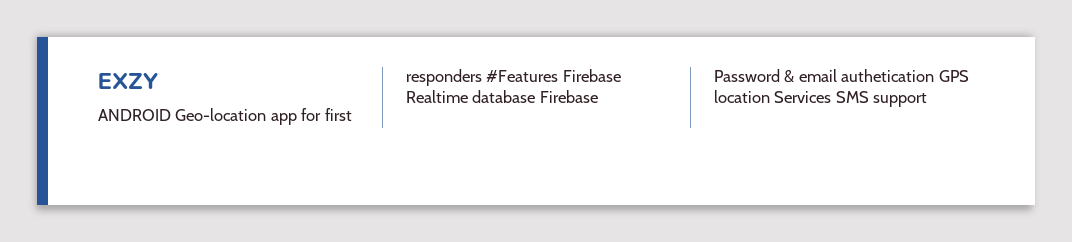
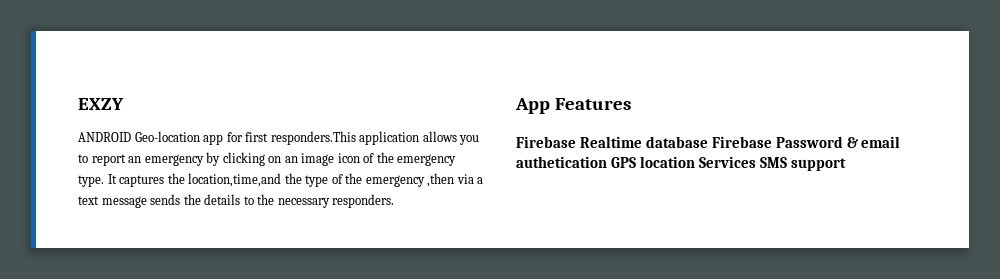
- ANDROID Geo-location app for first responders #Features Firebase Realtime database Firebase Password & email authetication GPS location Services SMS support
+ ANDROID Geo-location app for first responders.This application allows you to report an emergency by clicking on an image icon of the emergency type. It captures the location,time,and the type of the emergency ,then via a text message sends the details to the necessary responders.
+ App Features
+ Firebase Realtime database Firebase Password & email authetication GPS location Services SMS support

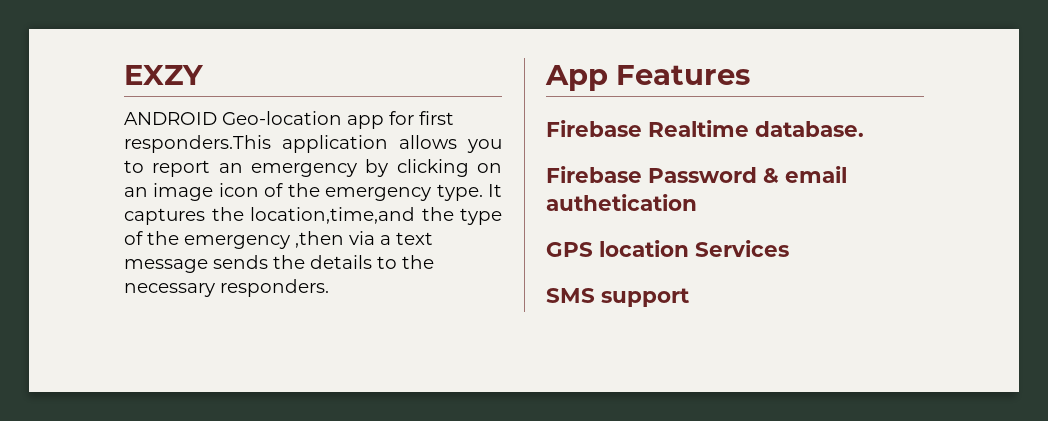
- Firebase Realtime database Firebase Password & email authetication GPS location Services SMS support
+ Firebase Realtime database.
+ Firebase Password & email authetication
+ GPS location Services
+ SMS support

